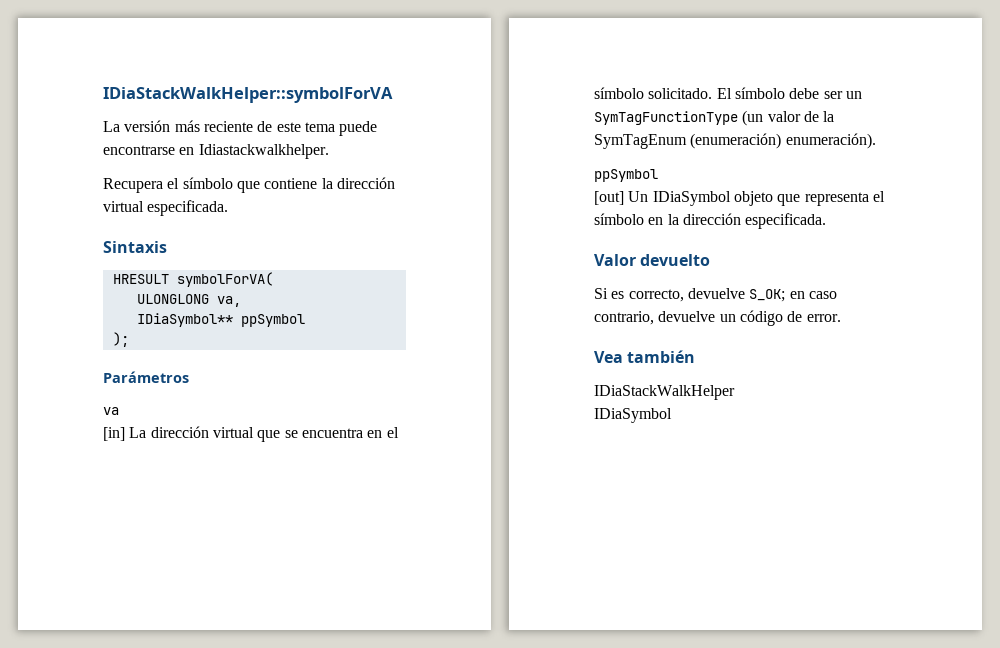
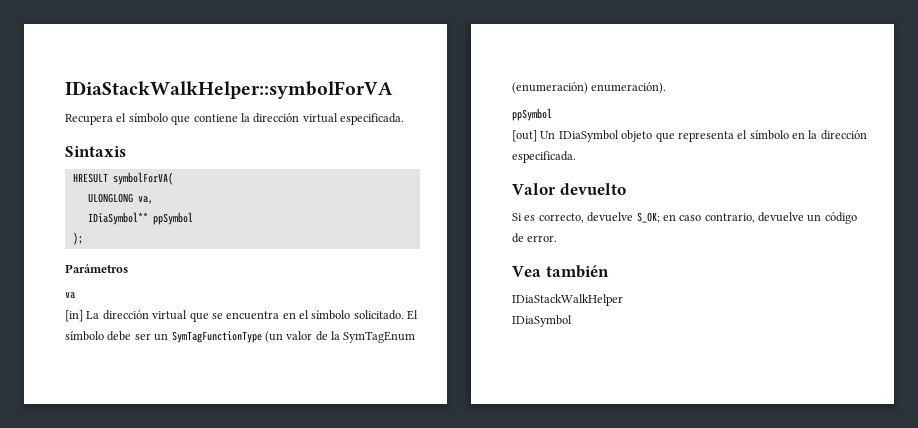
- La versión más reciente de este tema puede encontrarse en Idiastackwalkhelper.

